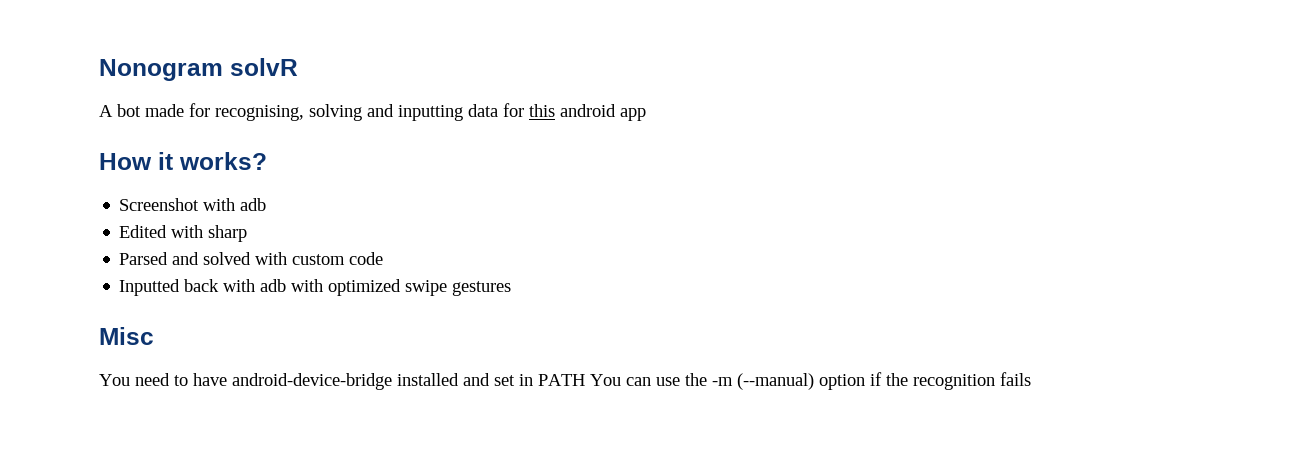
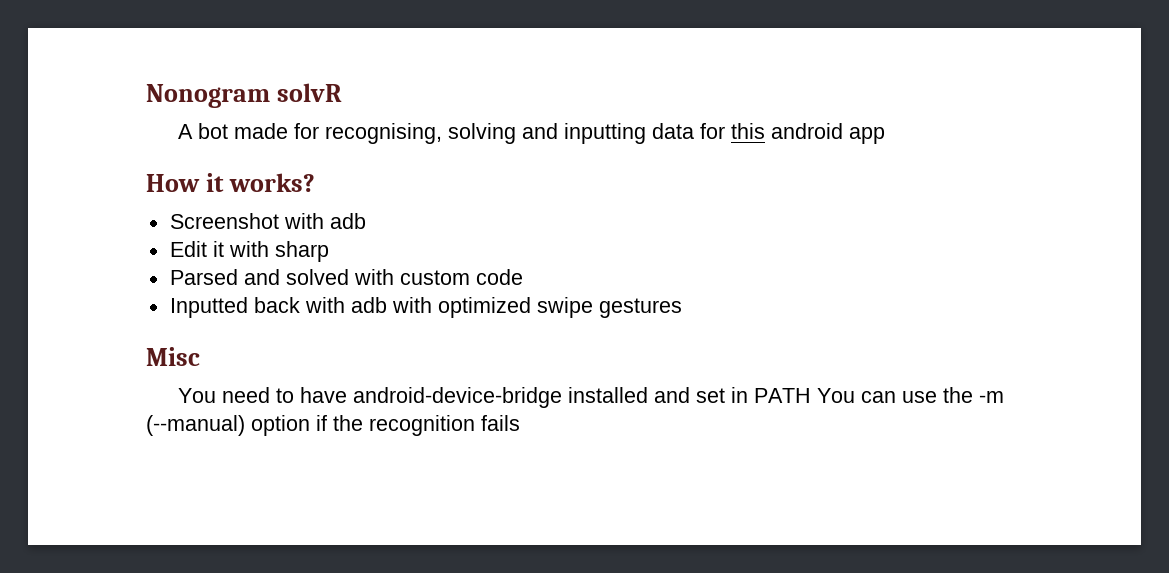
- Edited with sharp
+ Edit it with sharp

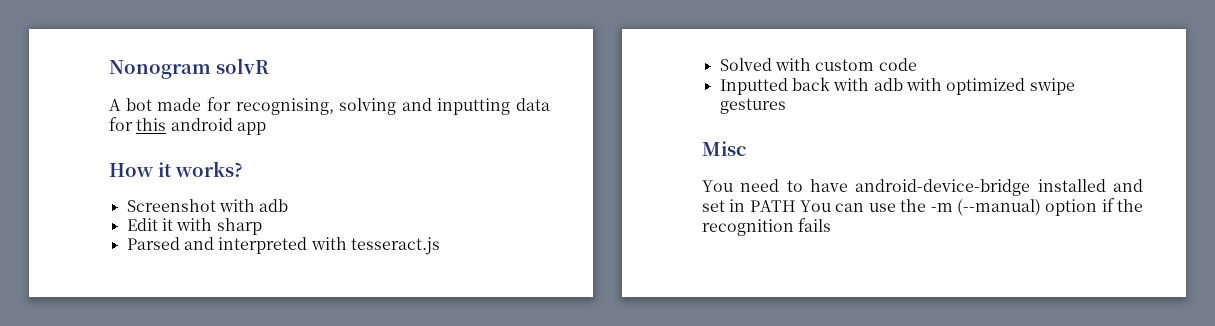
- Parsed and solved with custom code
+ Parsed and interpreted with tesseract.js
+ Solved with custom code

